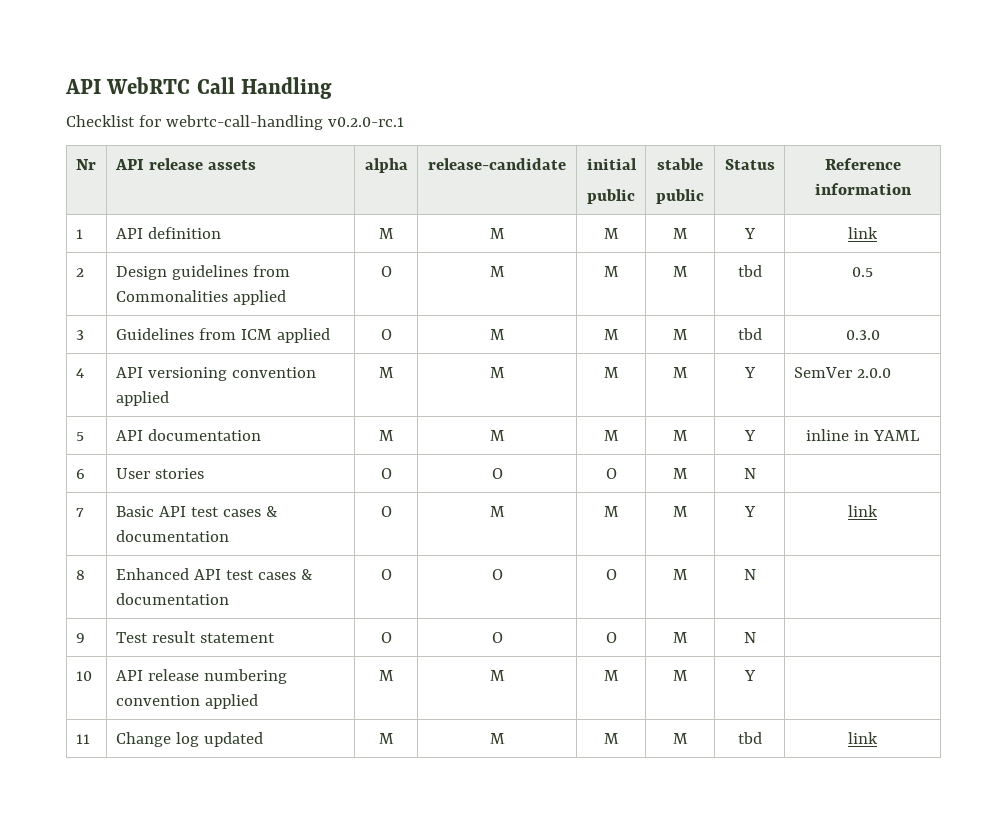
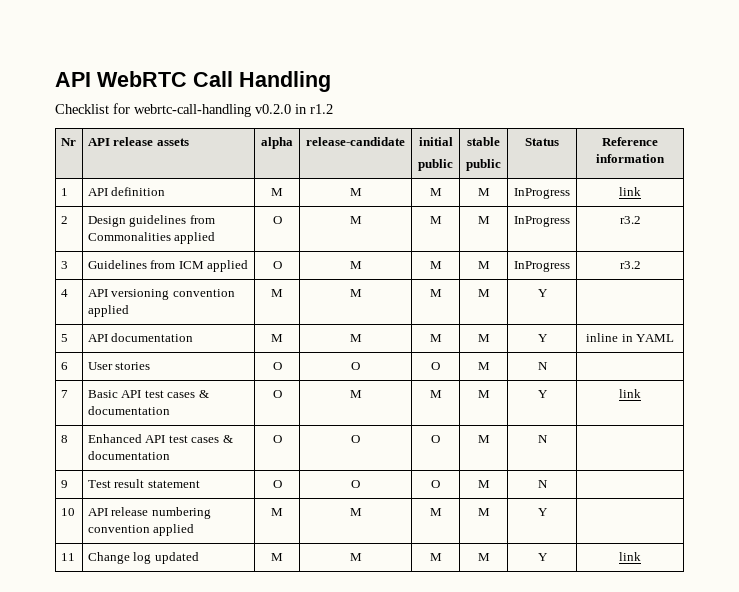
- Checklist for webrtc-call-handling v0.2.0-rc.1
+ Checklist for webrtc-call-handling v0.2.0 in r1.2
- 1 | API definition | M | M | M | M | Y | link
+ 1 | API definition | M | M | M | M | InProgress | link
- 2 | Design guidelines from Commonalities applied | O | M | M | M | tbd | 0.5
+ 2 | Design guidelines from Commonalities applied | O | M | M | M | InProgress | r3.2
- 3 | Guidelines from ICM applied | O | M | M | M | tbd | 0.3.0
+ 3 | Guidelines from ICM applied | O | M | M | M | InProgress | r3.2
- 4 | API versioning convention applied | M | M | M | M | Y | SemVer 2.0.0
+ 4 | API versioning convention applied | M | M | M | M | Y |
- 11 | Change log updated | M | M | M | M | tbd | link
+ 11 | Change log updated | M | M | M | M | Y | link

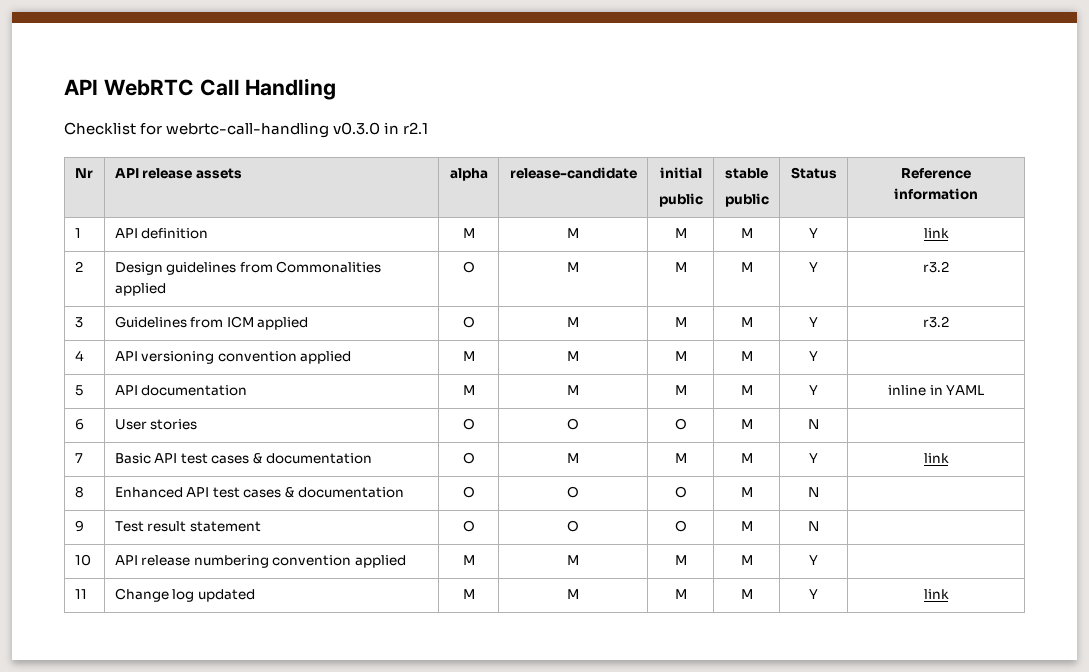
- Checklist for webrtc-call-handling v0.2.0 in r1.2
+ Checklist for webrtc-call-handling v0.3.0 in r2.1
- 1 | API definition | M | M | M | M | InProgress | link
+ 1 | API definition | M | M | M | M | Y | link
- 2 | Design guidelines from Commonalities applied | O | M | M | M | InProgress | r3.2
+ 2 | Design guidelines from Commonalities applied | O | M | M | M | Y | r3.2
- 3 | Guidelines from ICM applied | O | M | M | M | InProgress | r3.2
+ 3 | Guidelines from ICM applied | O | M | M | M | Y | r3.2

